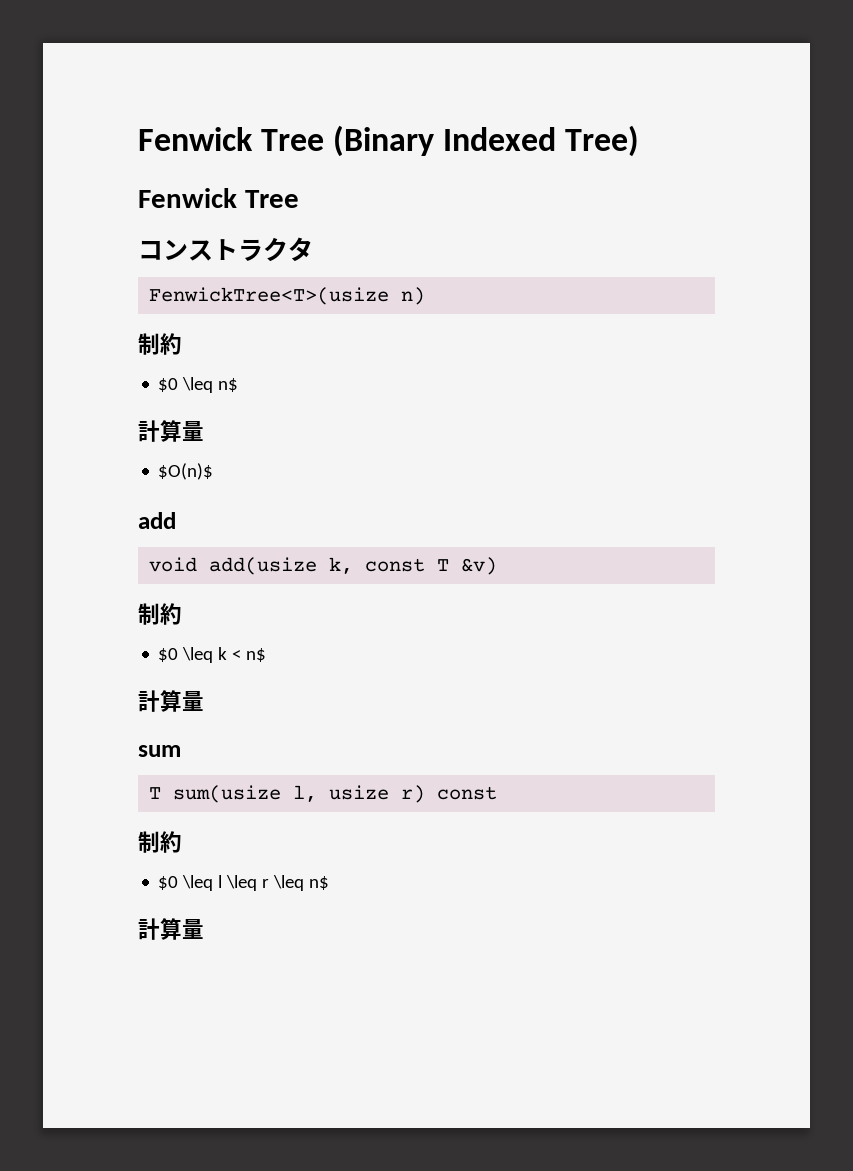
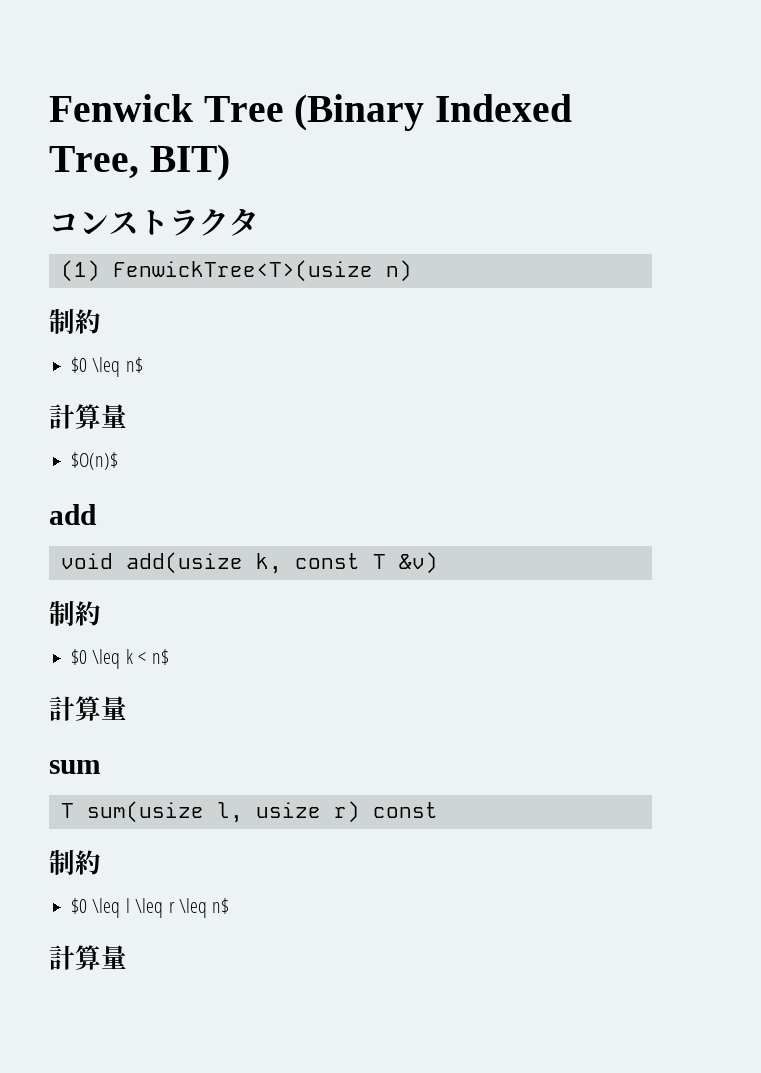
- Fenwick Tree (Binary Indexed Tree)
- Fenwick Tree
+ Fenwick Tree (Binary Indexed Tree, BIT)
- FenwickTree<T>(usize n)
+ (1) FenwickTree<T>(usize n)

